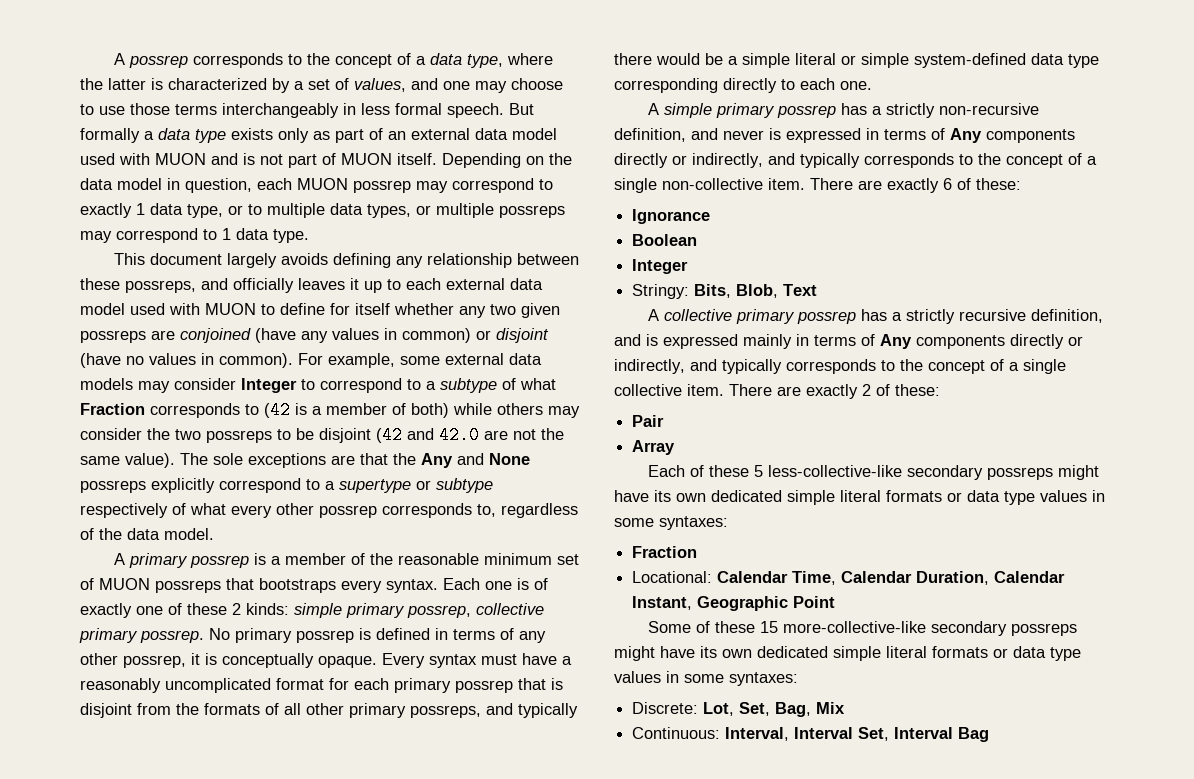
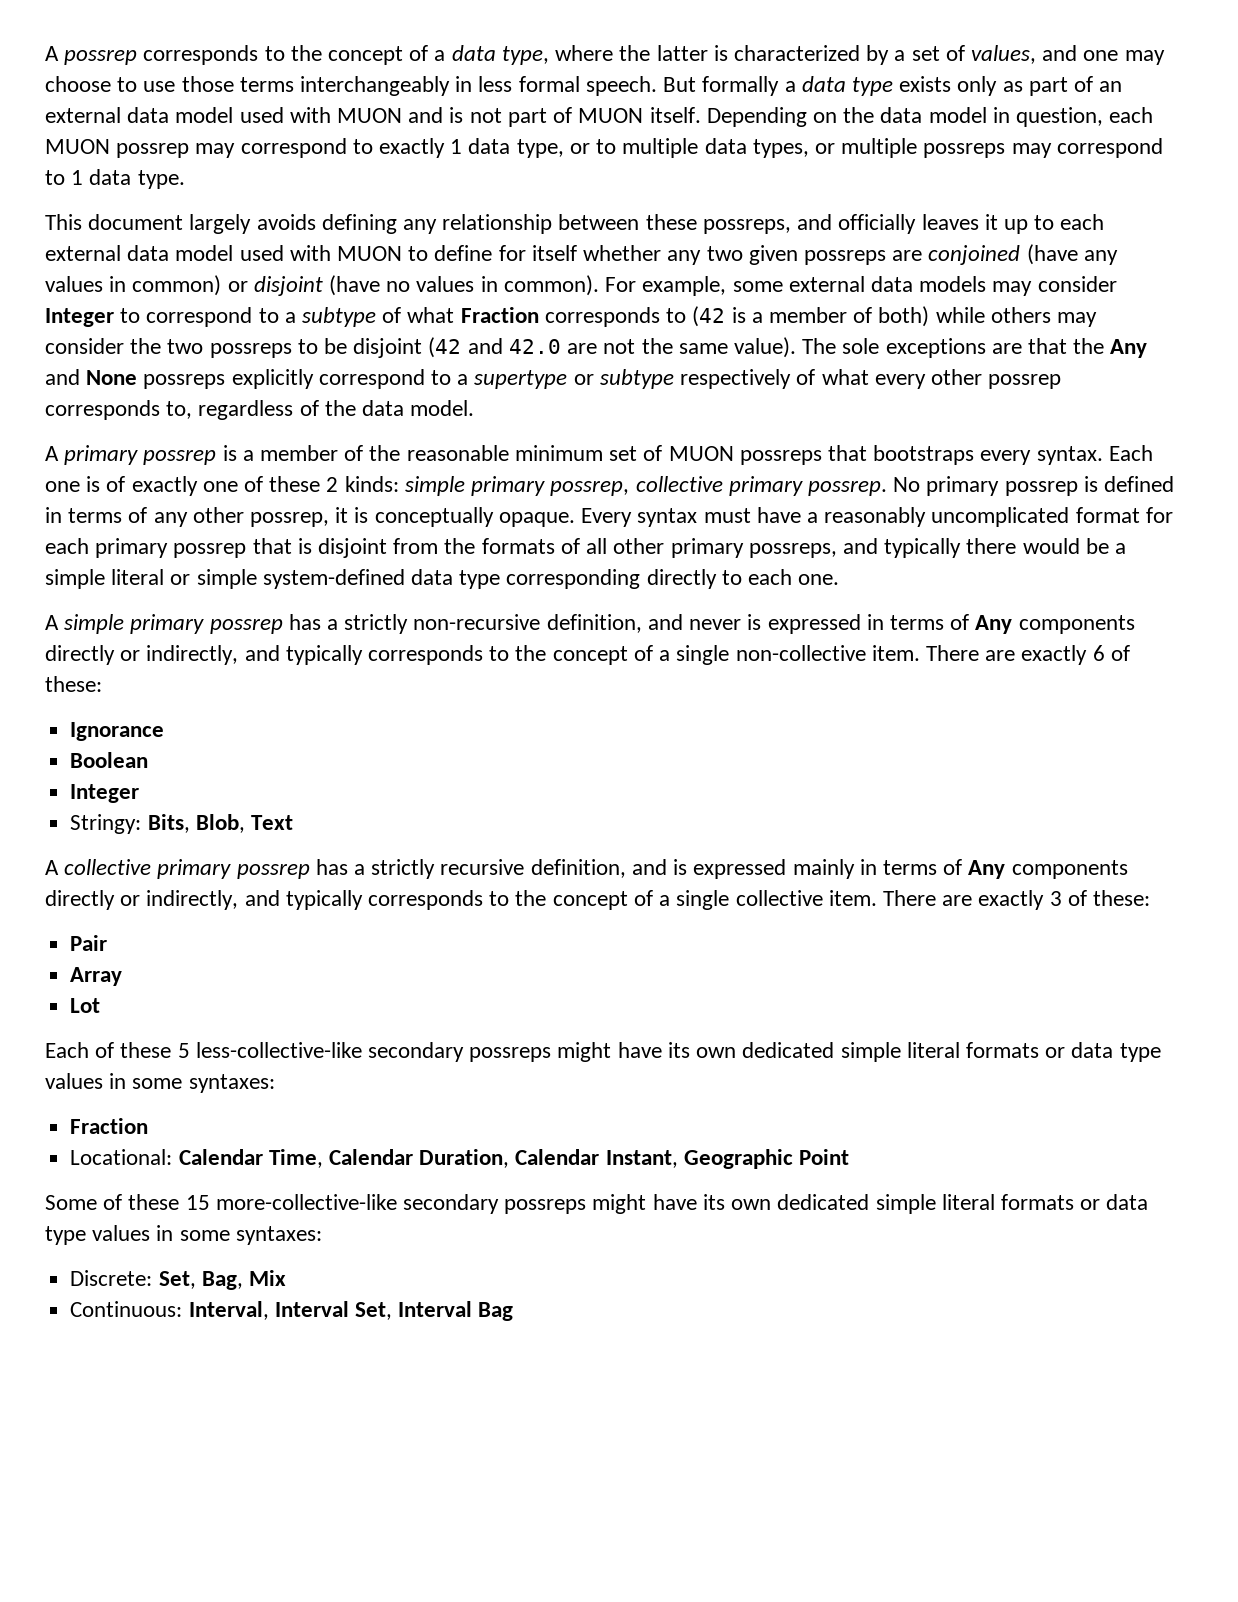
- There are exactly 2 of these:
+ There are exactly 3 of these:
+ Lot
- Discrete: Lot, Set, Bag, Mix
+ Discrete: Set, Bag, Mix

